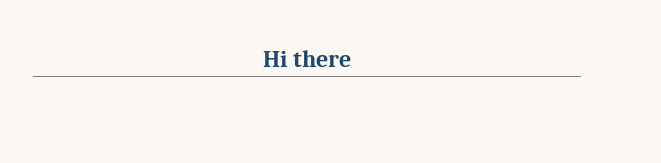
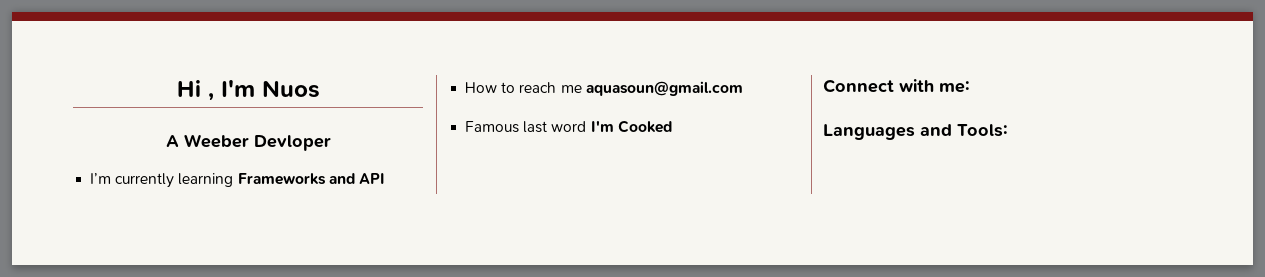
- Hi there
+ Hi , I'm Nuos
+ A Weeber Devloper
+ I’m currently learning Frameworks and API
+ How to reach me aquasoun@gmail.com
+ Famous last word I'm Cooked
+ Connect with me:
+ Languages and Tools:

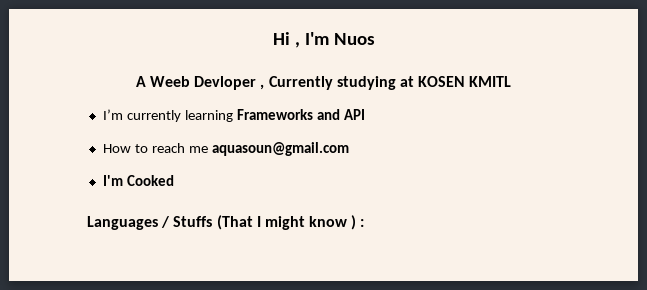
- A Weeber Devloper
+ A Weeb Devloper , Currently studying at KOSEN KMITL
- Famous last word I'm Cooked
+ I'm Cooked
- Connect with me:
- Languages and Tools:
+ Languages / Stuffs (That I might know ) :

